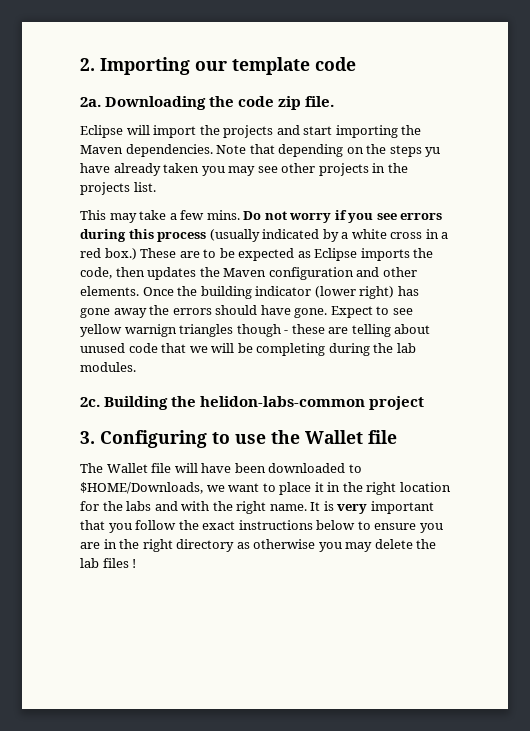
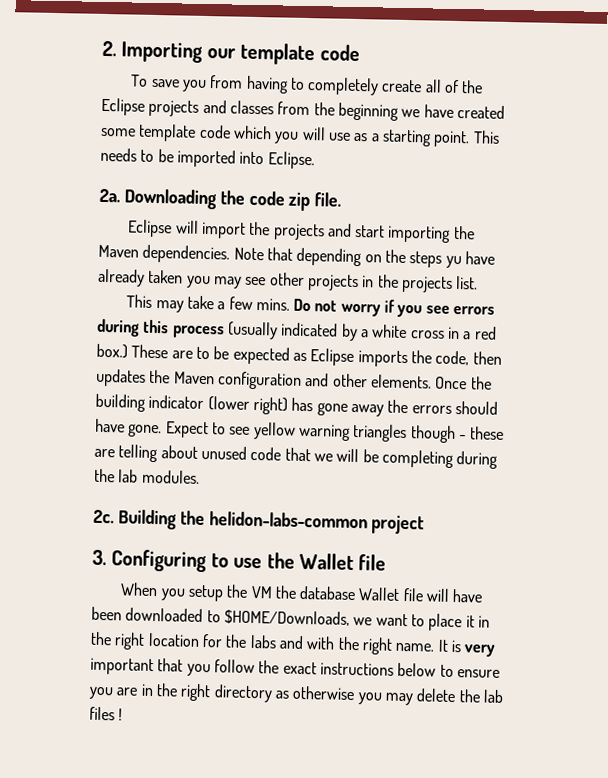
+ To save you from having to completely create all of the Eclipse projects and classes from the beginning we have created some template code which you will use as a starting point. This needs to be imported into Eclipse.
- Expect to see yellow warnign triangles though - these are telling about unused code that we will be completing during the lab modules.
+ Expect to see yellow warning triangles though - these are telling about unused code that we will be completing during the lab modules.
- The Wallet file will have been downloaded to $HOME/Downloads, we want to place it in the right location for the labs and with the right name.
+ When you setup the VM the database Wallet file will have been downloaded to $HOME/Downloads, we want to place it in the right location for the labs and with the right name.

